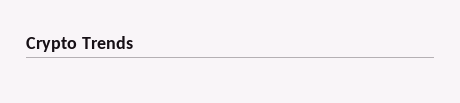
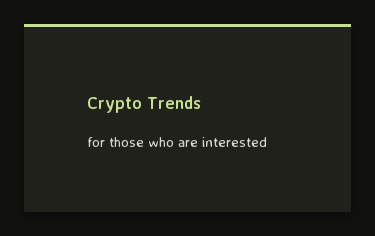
+ for those who are interested

